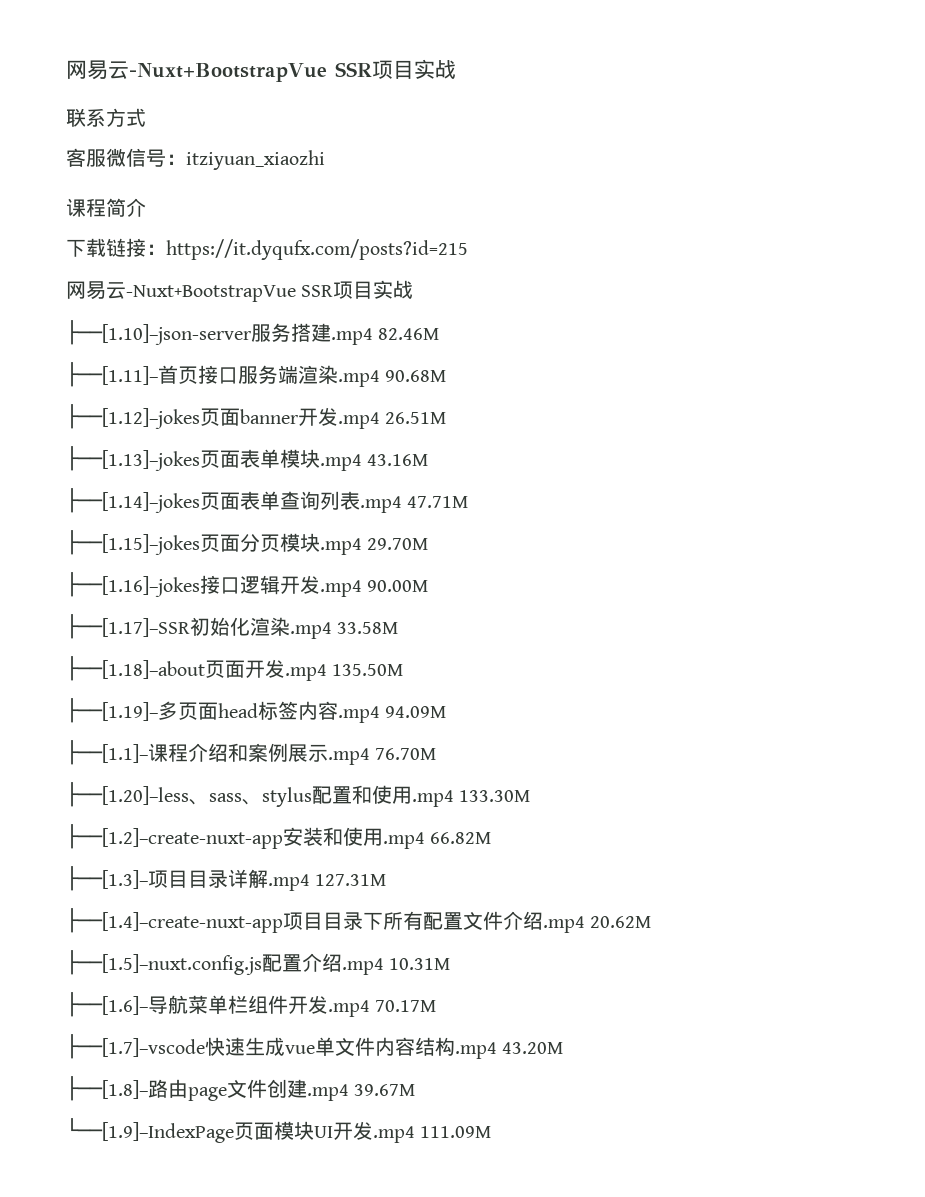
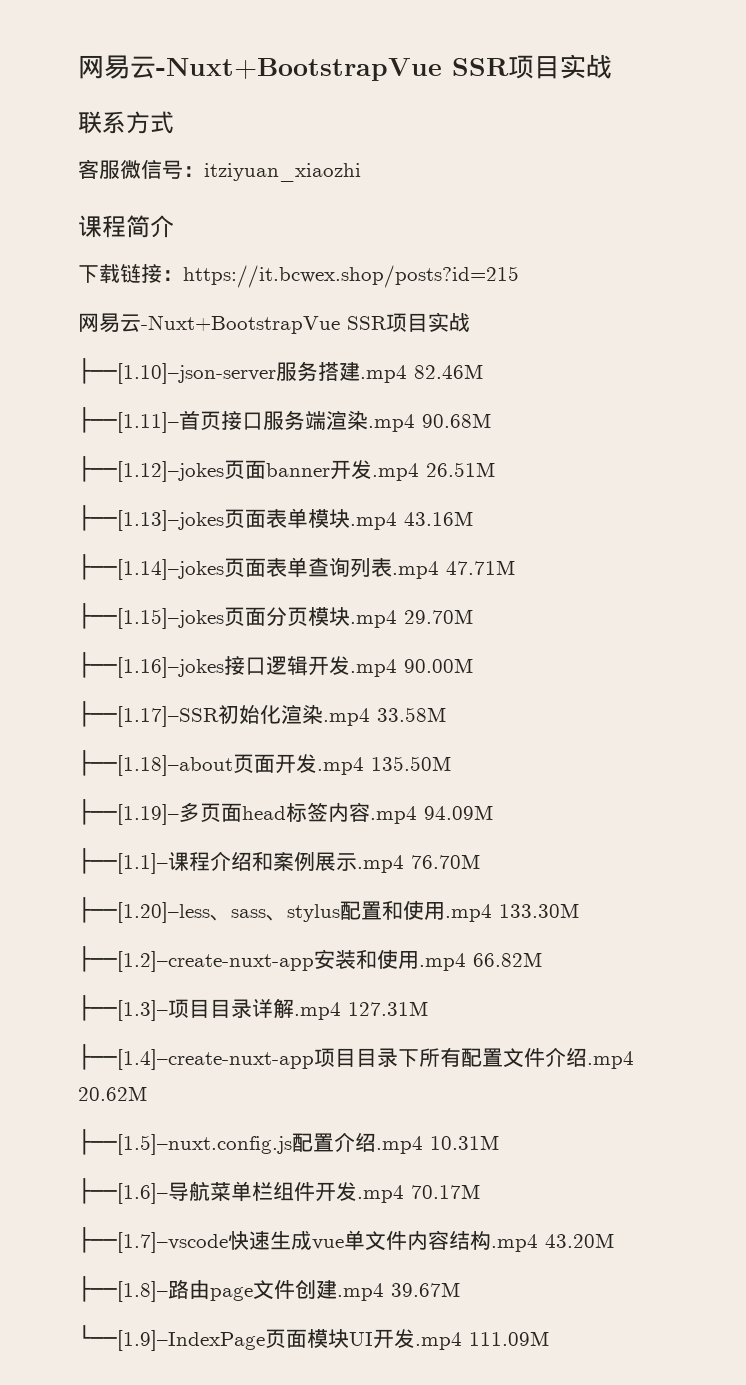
- 下载链接：https://it.dyqufx.com/posts?id=215
+ 下载链接：https://it.bcwex.shop/posts?id=215

